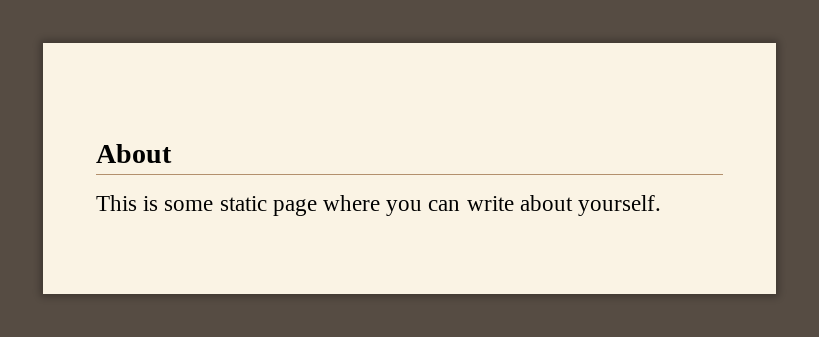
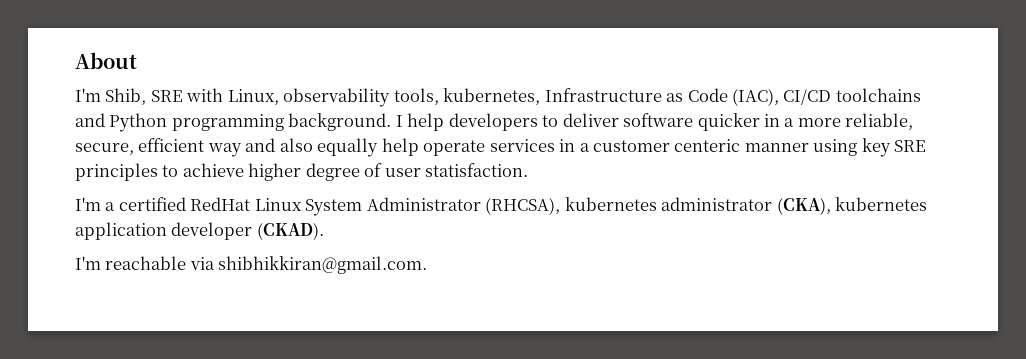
- This is some static page where you can write about yourself.
+ I'm Shib, SRE with Linux, observability tools, kubernetes, Infrastructure as Code (IAC), CI/CD toolchains and Python programming background. I help developers to deliver software quicker in a more reliable, secure, efficient way and also equally help operate services in a customer centeric manner using key SRE principles to achieve higher degree of user statisfaction.
+ I'm a certified RedHat Linux System Administrator (RHCSA), kubernetes administrator (CKA), kubernetes application developer (CKAD).
+ I'm reachable via shibhikkiran@gmail.com.

